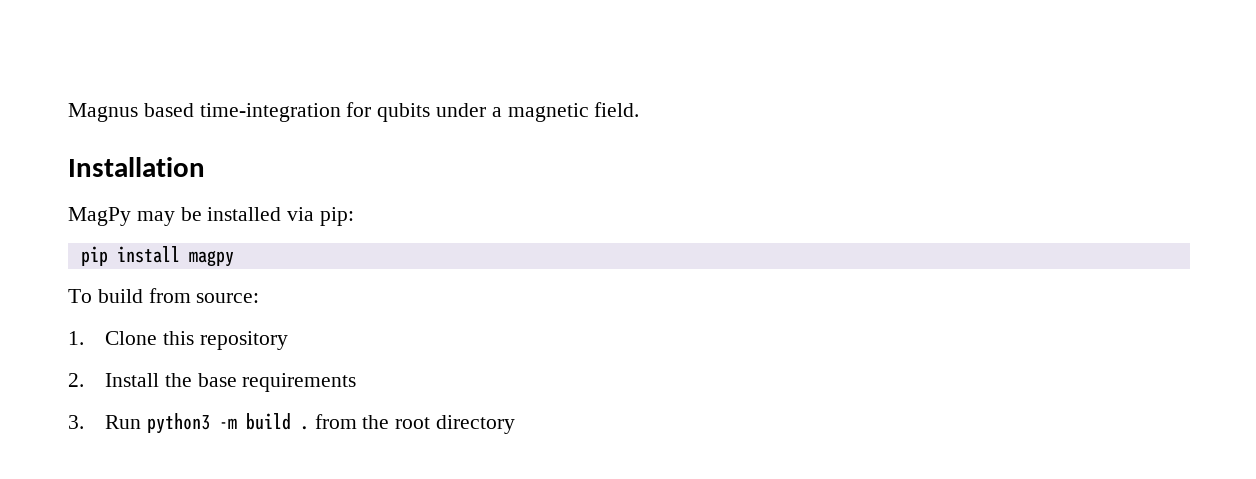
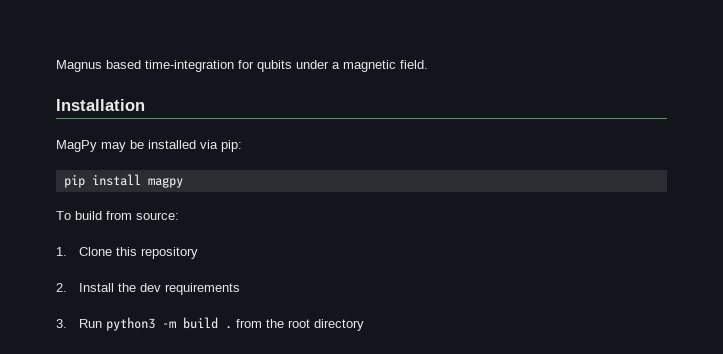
- 2. Install the base requirements
+ 2. Install the dev requirements

